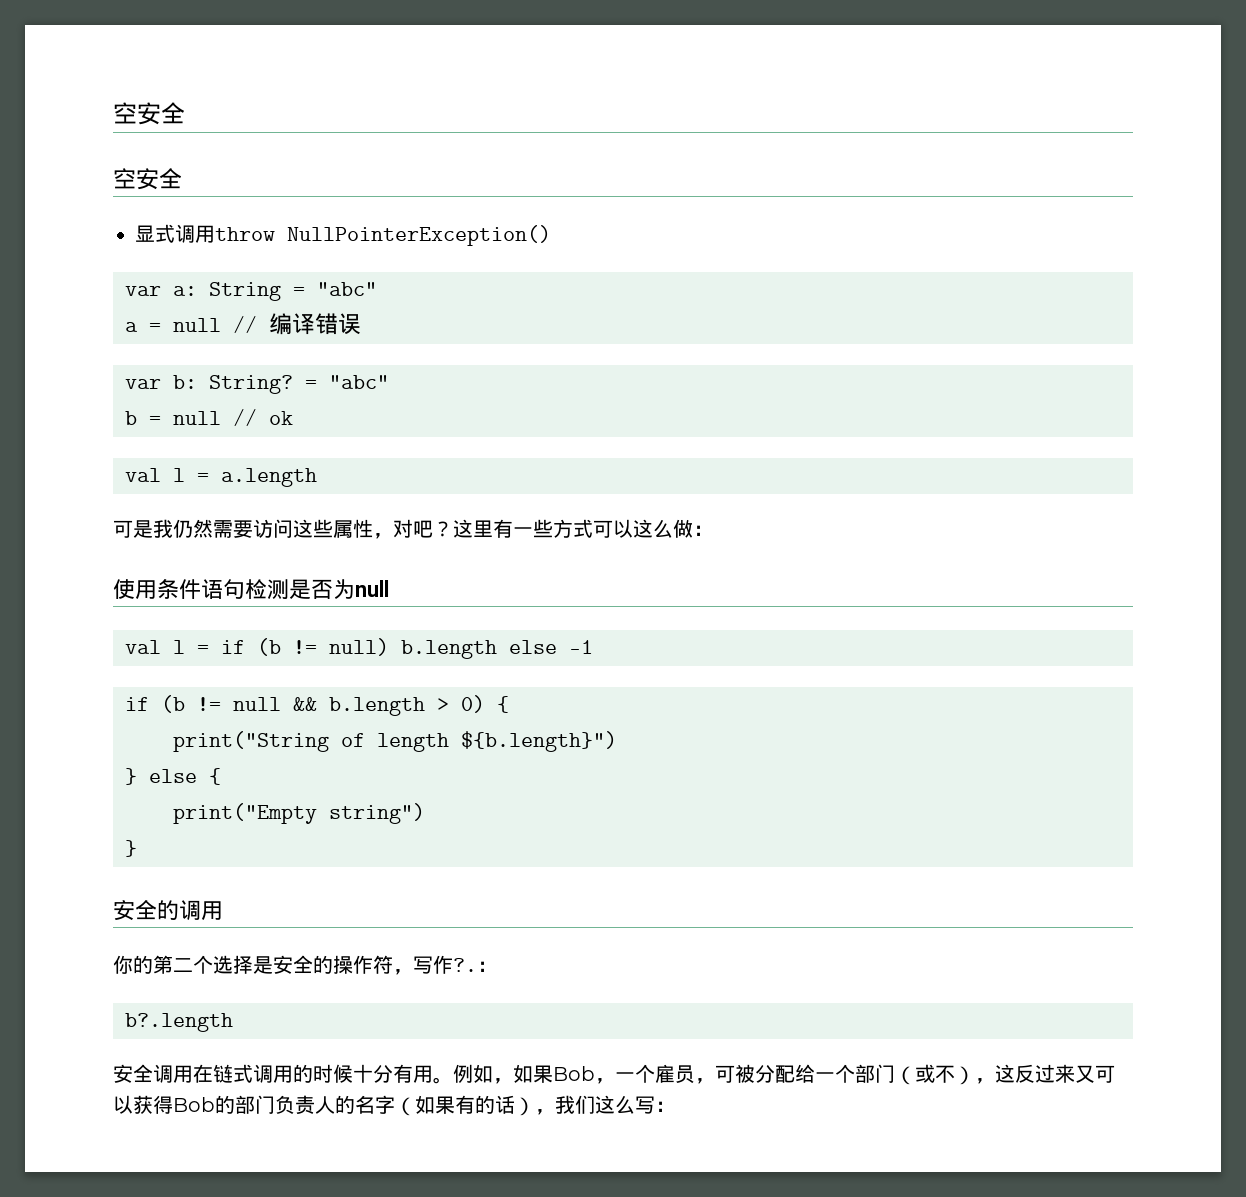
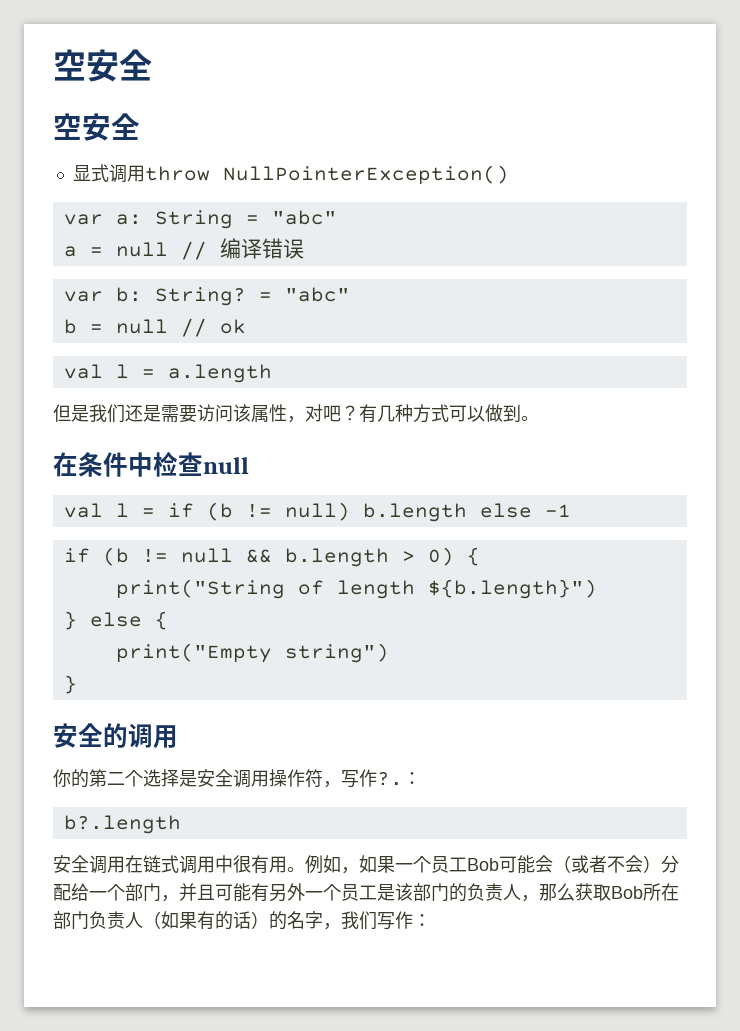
- 可是我仍然需要访问这些属性，对吧？
+ 但是我们还是需要访问该属性，对吧？
- 这里有一些方式可以这么做：
- 使用条件语句检测是否为null
+ 有几种方式可以做到。
+ 在条件中检查null
- 你的第二个选择是安全的操作符，写作?.
+ 你的第二个选择是安全调用操作符，写作?.
- 安全调用在链式调用的时候十分有用。
+ 安全调用在链式调用中很有用。
- 例如，如果Bob，一个雇员，可被分配给一个部门（或不），这反过来又可以获得Bob的部门负责人的名字（如果有的话），我们这么写：
+ 例如，如果一个员工Bob可能会（或者不会）分配给一个部门，并且可能有另外一个员工是该部门的负责人，那么获取Bob所在部门负责人（如果有的话）的名字，我们写作：

